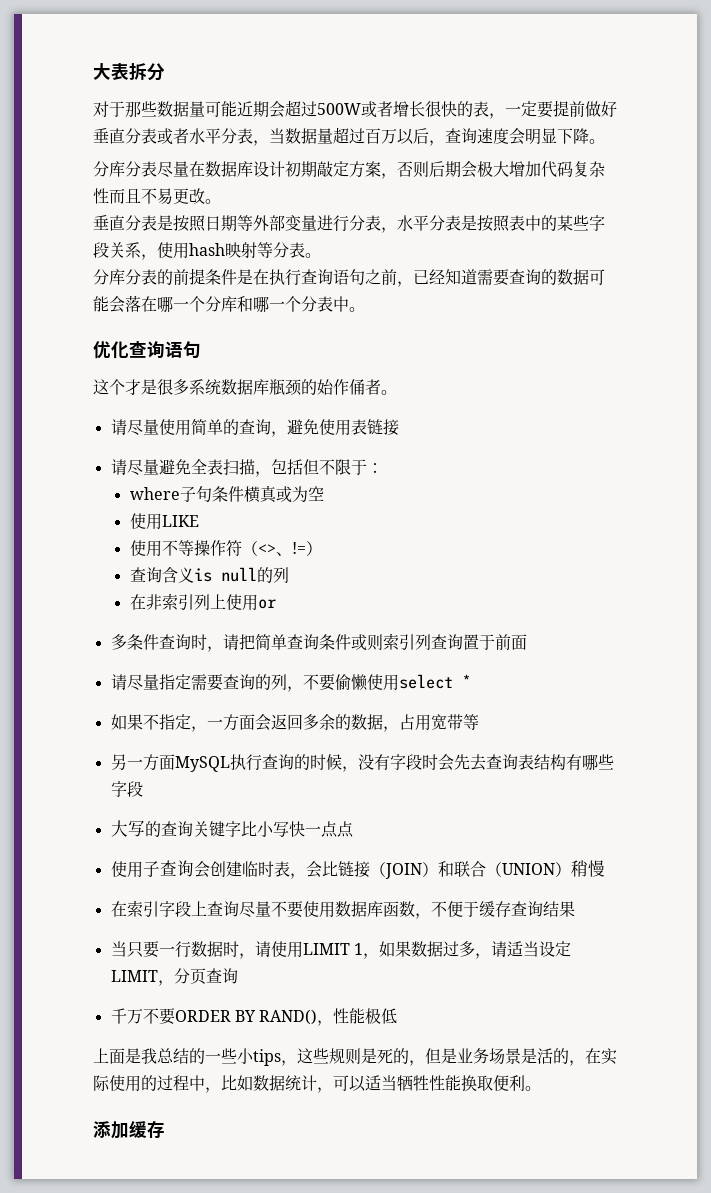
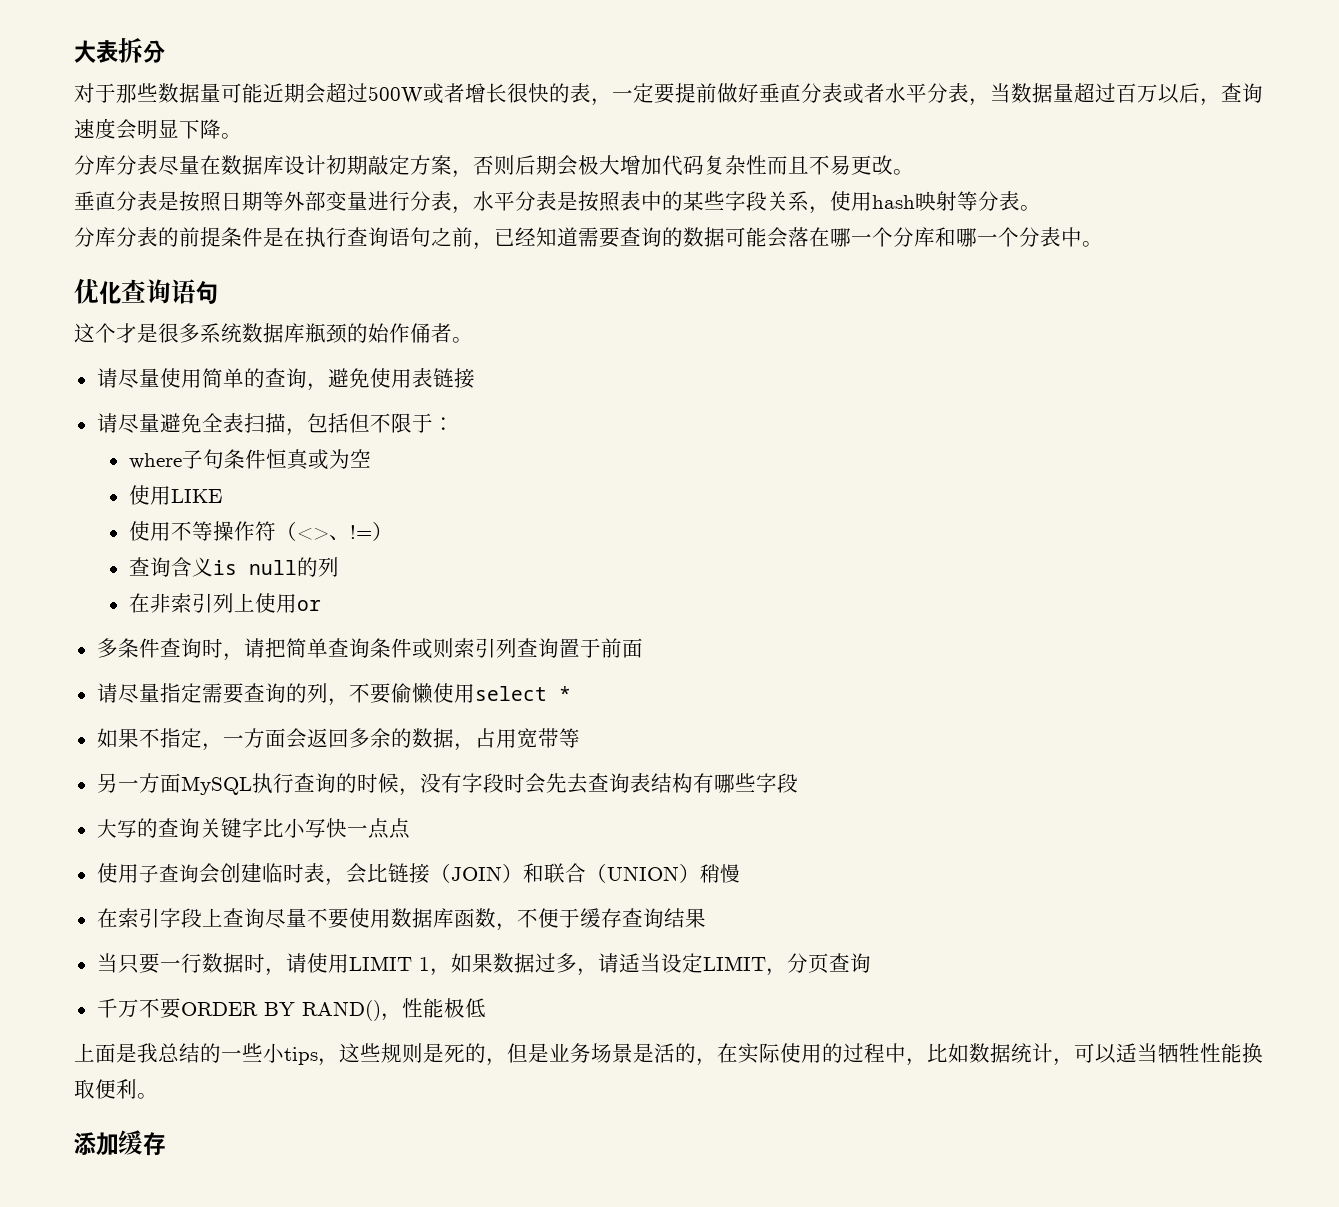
- where子句条件横真或为空
+ where子句条件恒真或为空

